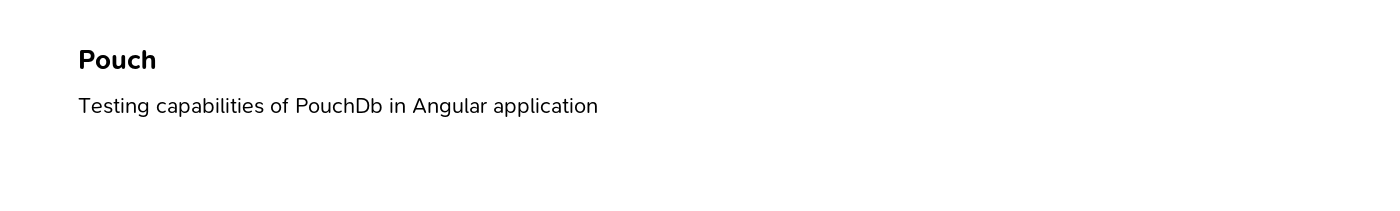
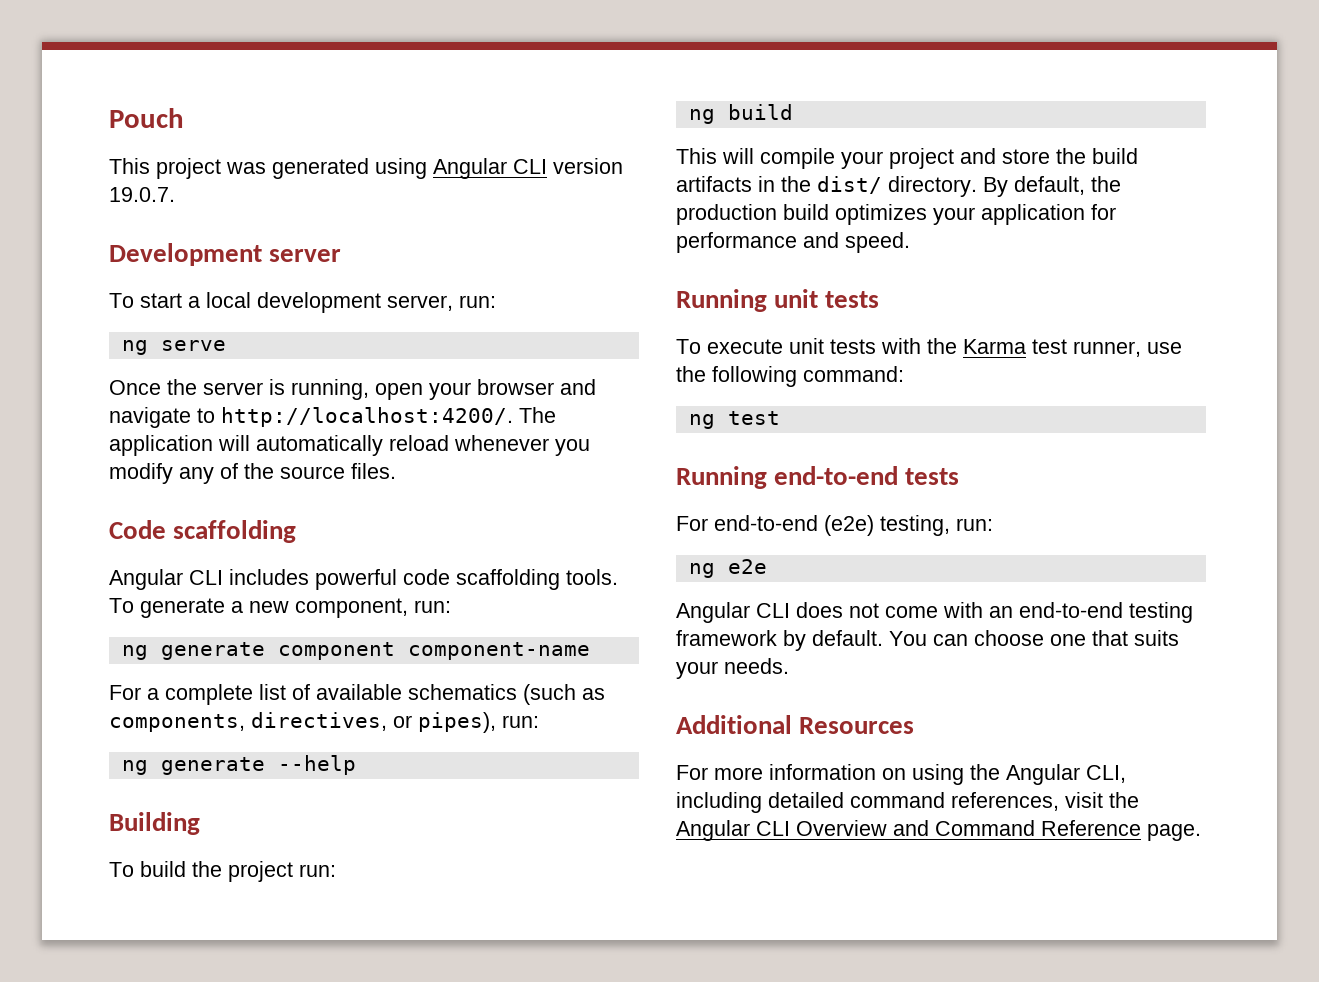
- Testing capabilities of PouchDb in Angular application
+ This project was generated using Angular CLI version 19.0.7.
+ Development server
+ To start a local development server, run:
+ ng serve
+ Once the server is running, open your browser and navigate to http://localhost:4200/. The application will automatically reload whenever you modify any of the source files.
+ Code scaffolding
+ Angular CLI includes powerful code scaffolding tools. To generate a new component, run:
+ ng generate component component-name
+ For a complete list of available schematics (such as components, directives, or pipes), run:
+ ng generate --help
+ Building
+ To build the project run:
+ ng build
+ This will compile your project and store the build artifacts in the dist/ directory. By default, the production build optimizes your application for performance and speed.
+ Running unit tests
+ To execute unit tests with the Karma test runner, use the following command:
+ ng test
+ Running end-to-end tests
+ For end-to-end (e2e) testing, run:
+ ng e2e
+ Angular CLI does not come with an end-to-end testing framework by default. You can choose one that suits your needs.
+ Additional Resources
+ For more information on using the Angular CLI, including detailed command references, visit the Angular CLI Overview and Command Reference page.

